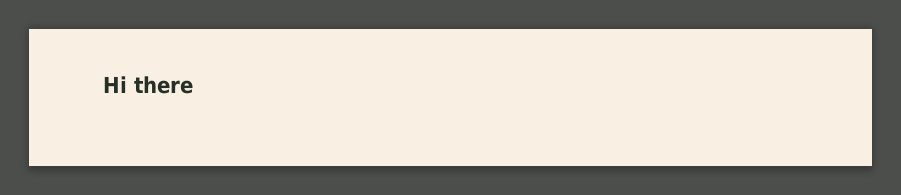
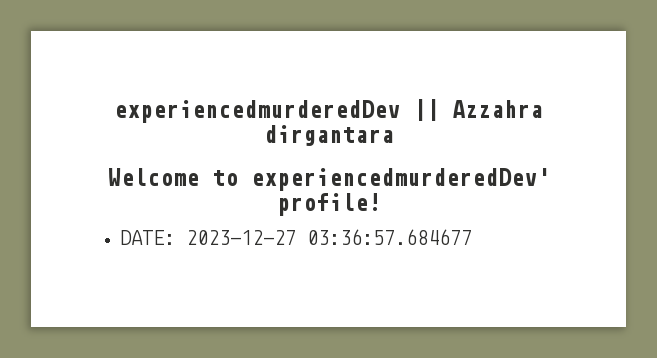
- Hi there
+ experiencedmurderedDev || Azzahra dirgantara
+ Welcome to experiencedmurderedDev' profile!
+ DATE: 2023-12-27 03:36:57.684677

